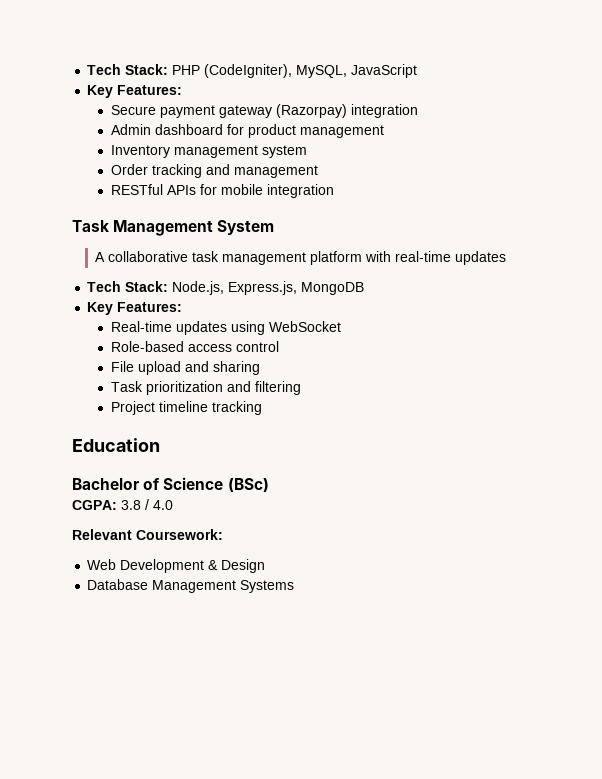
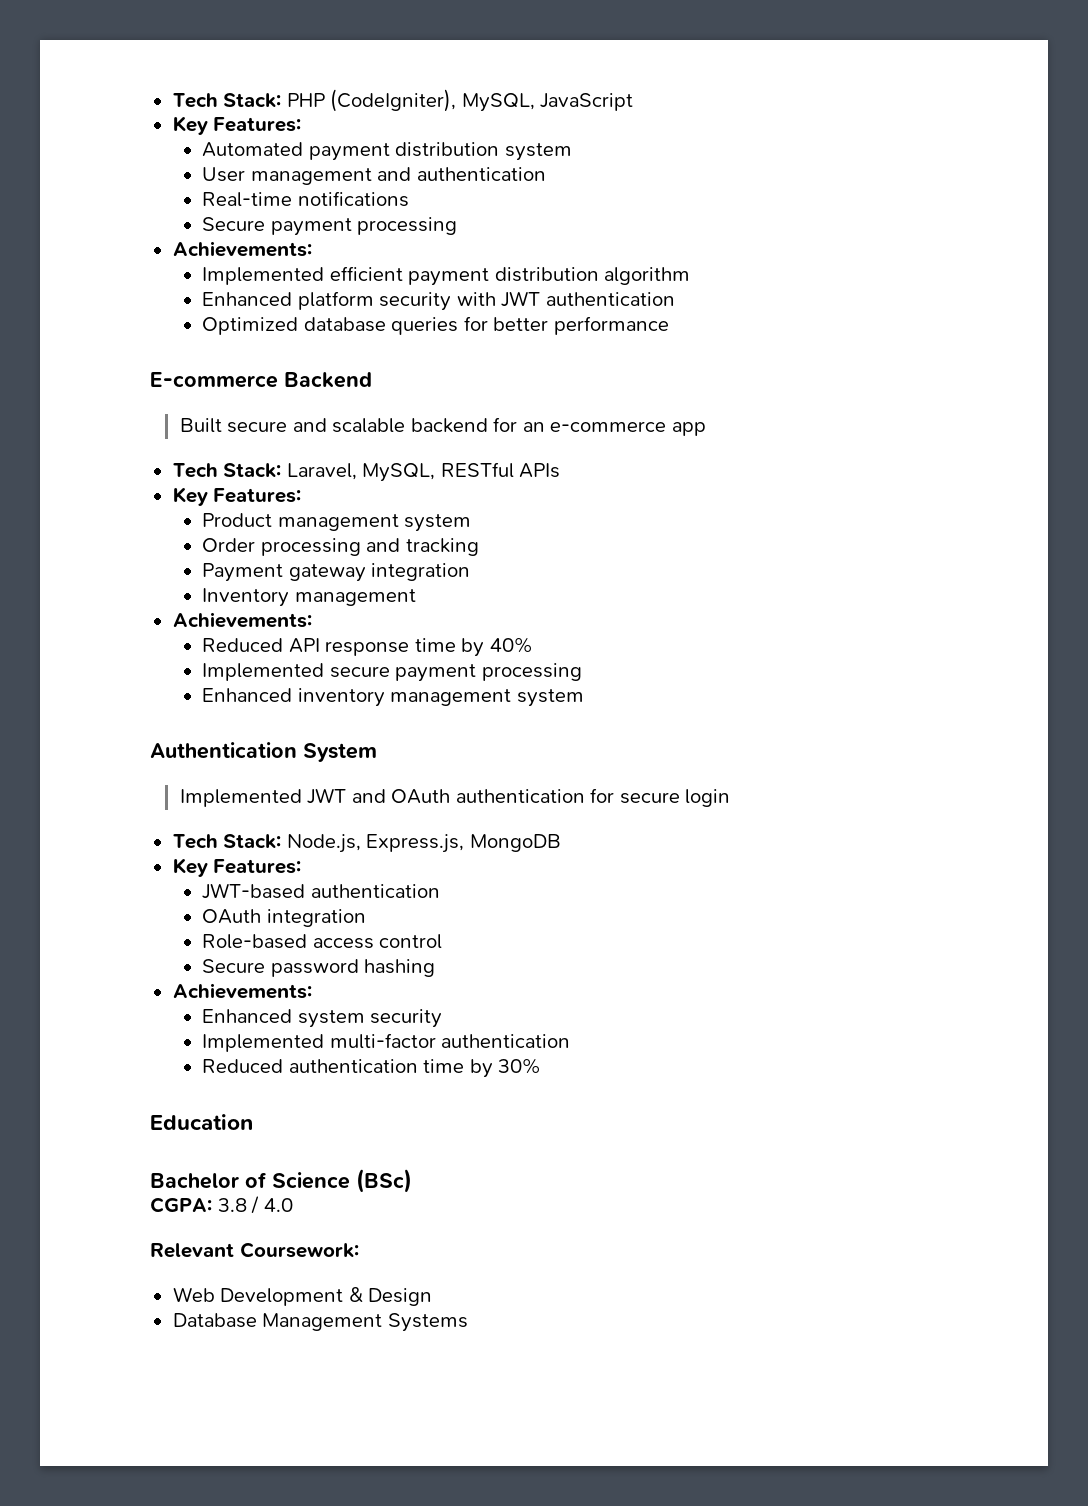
- Secure payment gateway (Razorpay) integration
- Admin dashboard for product management
- Inventory management system
+ Automated payment distribution system
+ User management and authentication
+ Real-time notifications
+ Secure payment processing
+ Achievements:
+ Implemented efficient payment distribution algorithm
+ Enhanced platform security with JWT authentication
+ Optimized database queries for better performance
+ E-commerce Backend
+ Built secure and scalable backend for an e-commerce app
+ Tech Stack: Laravel, MySQL, RESTful APIs
+ Key Features:
+ Product management system
- Order tracking and management
- RESTful APIs for mobile integration
- Task Management System
- A collaborative task management platform with real-time updates
+ Order processing and tracking
+ Payment gateway integration
+ Inventory management
+ Achievements:
+ Reduced API response time by 40%
+ Implemented secure payment processing
+ Enhanced inventory management system
+ Authentication System
+ Implemented JWT and OAuth authentication for secure login
- Real-time updates using WebSocket
+ JWT-based authentication
+ OAuth integration
- File upload and sharing
- Task prioritization and filtering
- Project timeline tracking
+ Secure password hashing
+ Achievements:
+ Enhanced system security
+ Implemented multi-factor authentication
+ Reduced authentication time by 30%

